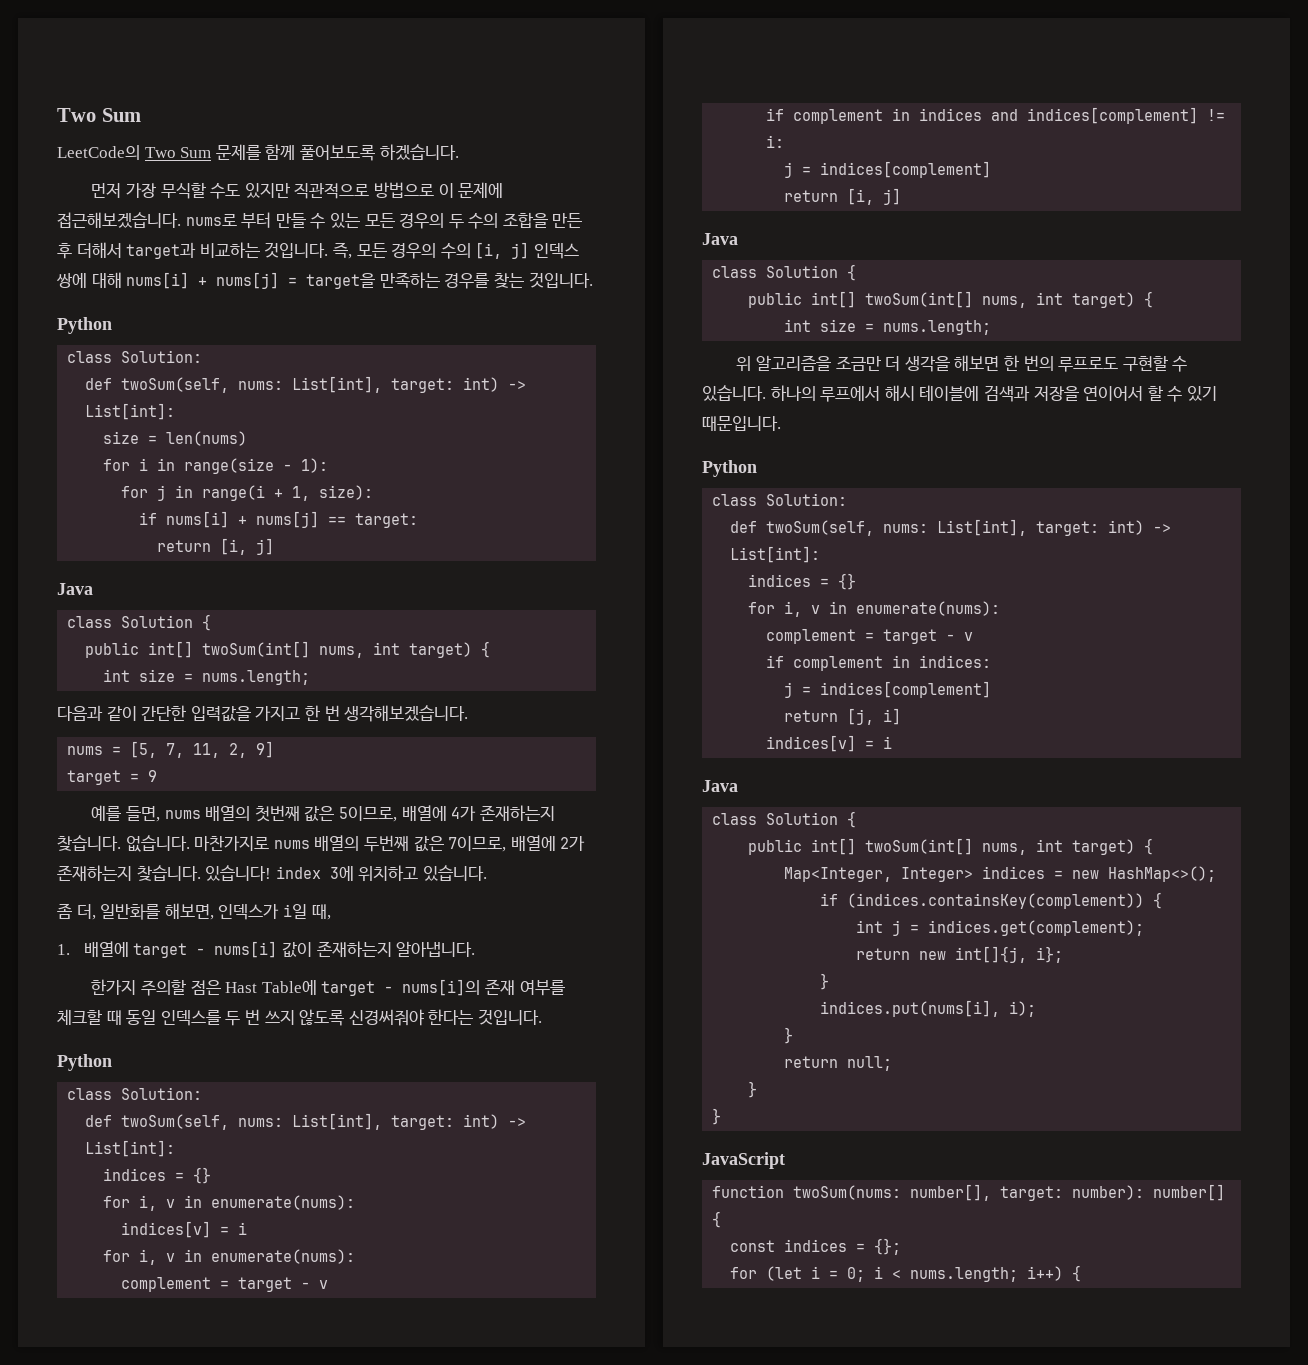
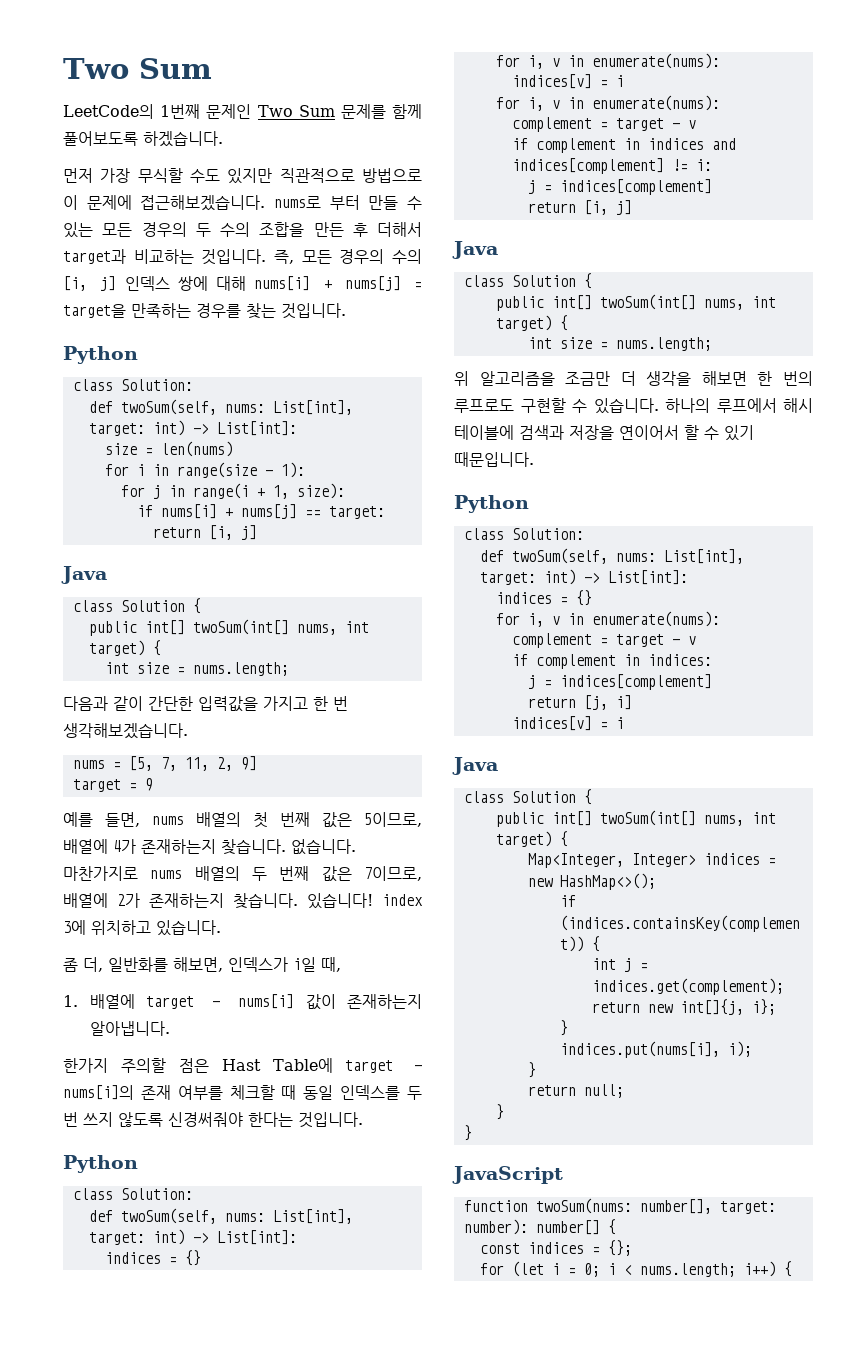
- LeetCode의 Two Sum 문제를 함께 풀어보도록 하겠습니다.
+ LeetCode의 1번째 문제인 Two Sum 문제를 함께 풀어보도록 하겠습니다.
- 예를 들면, nums 배열의 첫번째 값은 5이므로, 배열에 4가 존재하는지 찾습니다.
+ 예를 들면, nums 배열의 첫 번째 값은 5이므로, 배열에 4가 존재하는지 찾습니다.
- 마찬가지로 nums 배열의 두번째 값은 7이므로, 배열에 2가 존재하는지 찾습니다.
+ 마찬가지로 nums 배열의 두 번째 값은 7이므로, 배열에 2가 존재하는지 찾습니다.

